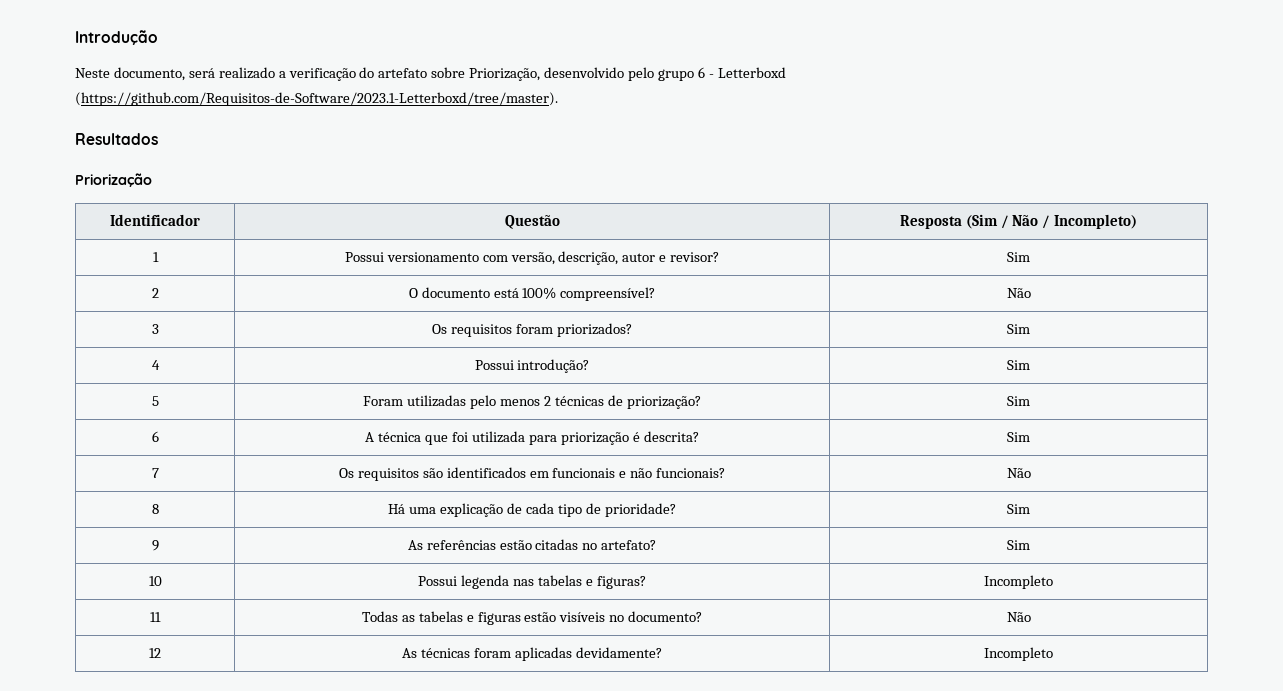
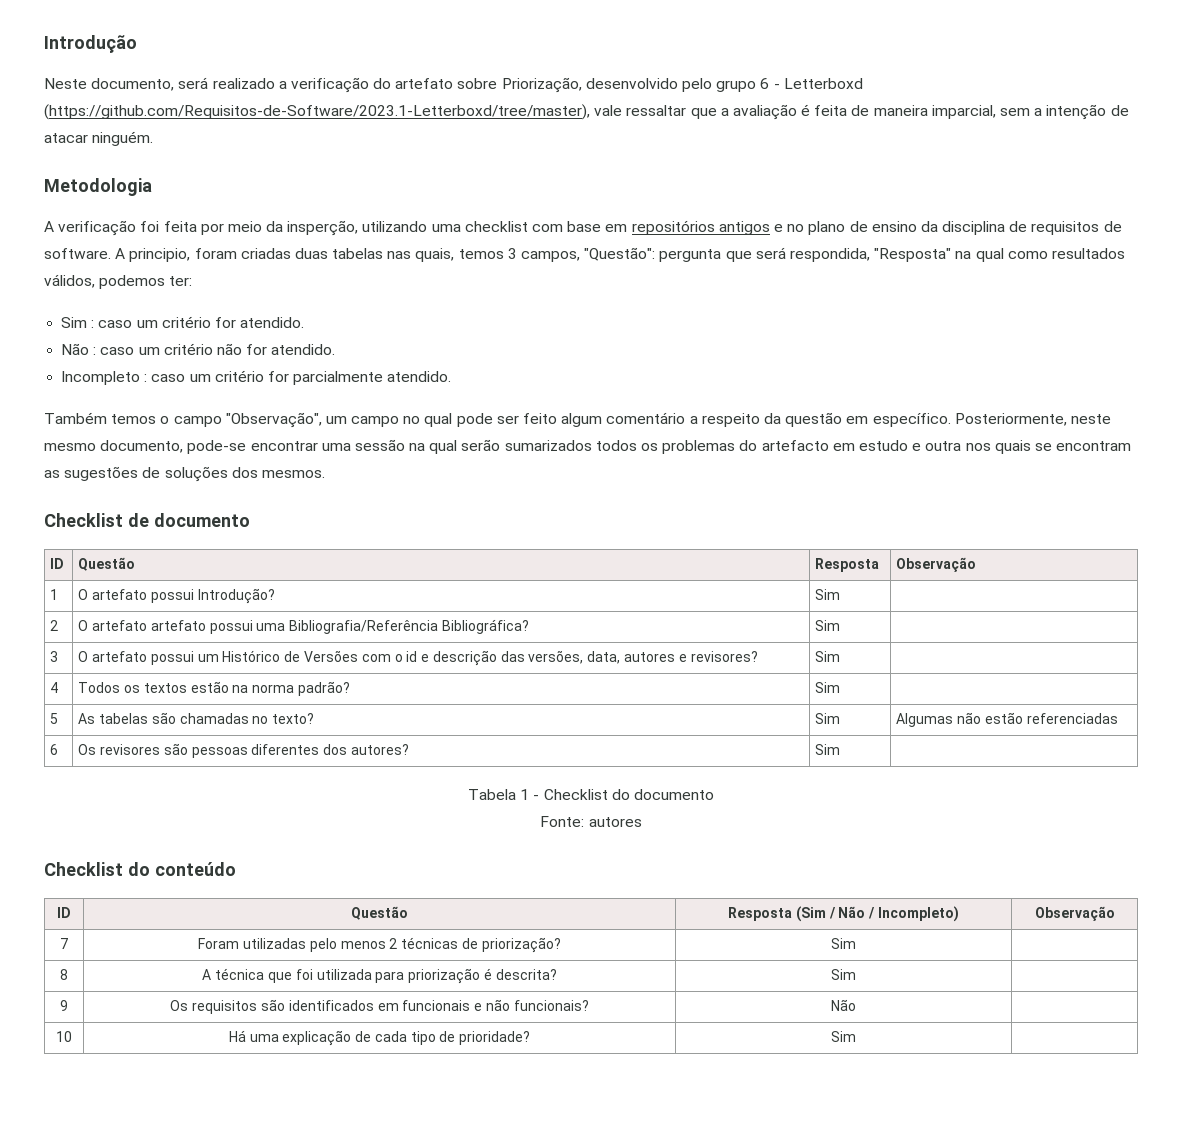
- Neste documento, será realizado a verificação do artefato sobre Priorização, desenvolvido pelo grupo 6 - Letterboxd (https://github.com/Requisitos-de-Software/2023.1-Letterboxd/tree/master).
- Resultados
- Priorização
- Identificador | Questão | Resposta (Sim / Não / Incompleto)
- 1 | Possui versionamento com versão, descrição, autor e revisor? | Sim
- 2 | O documento está 100% compreensível? | Não
- 3 | Os requisitos foram priorizados? | Sim
- 4 | Possui introdução? | Sim
- 5 | Foram utilizadas pelo menos 2 técnicas de priorização? | Sim
- 6 | A técnica que foi utilizada para priorização é descrita? | Sim
- 7 | Os requisitos são identificados em funcionais e não funcionais? | Não
- 8 | Há uma explicação de cada tipo de prioridade? | Sim
- 9 | As referências estão citadas no artefato? | Sim
- 10 | Possui legenda nas tabelas e figuras? | Incompleto
- 11 | Todas as tabelas e figuras estão visíveis no documento? | Não
- 12 | As técnicas foram aplicadas devidamente? | Incompleto
+ Neste documento, será realizado a verificação do artefato sobre Priorização, desenvolvido pelo grupo 6 - Letterboxd (https://github.com/Requisitos-de-Software/2023.1-Letterboxd/tree/master), vale ressaltar que a avaliação é feita de maneira imparcial, sem a intenção de atacar ninguém.
+ Metodologia
+ A verificação foi feita por meio da insperção, utilizando uma checklist com base em repositórios antigos e no plano de ensino da disciplina de requisitos de software. A principio, foram criadas duas tabelas nas quais, temos 3 campos, "Questão": pergunta que será respondida, "Resposta" na qual como resultados válidos, podemos ter:
+ Sim : caso um critério for atendido.
+ Não : caso um critério não for atendido.
+ Incompleto : caso um critério for parcialmente atendido.
+ Também temos o campo "Observação", um campo no qual pode ser feito algum comentário a respeito da questão em específico. Posteriormente, neste mesmo documento, pode-se encontrar uma sessão na qual serão sumarizados todos os problemas do artefacto em estudo e outra nos quais se encontram as sugestões de soluções dos mesmos.
+ Checklist de documento
+ ID | Questão | Resposta | Observação
+ 1 | O artefato possui Introdução? | Sim |
+ 2 | O artefato artefato possui uma Bibliografia/Referência Bibliográfica? | Sim |
+ 3 | O artefato possui um Histórico de Versões com o id e descrição das versões, data, autores e revisores? | Sim |
+ 4 | Todos os textos estão na norma padrão? | Sim |
+ 5 | As tabelas são chamadas no texto? | Sim | Algumas não estão referenciadas
+ 6 | Os revisores são pessoas diferentes dos autores? | Sim |
+ Tabela 1 - Checklist do documento
+ Fonte: autores
+ Checklist do conteúdo
+ ID | Questão | Resposta (Sim / Não / Incompleto) | Observação
+ 7 | Foram utilizadas pelo menos 2 técnicas de priorização? | Sim |
+ 8 | A técnica que foi utilizada para priorização é descrita? | Sim |
+ 9 | Os requisitos são identificados em funcionais e não funcionais? | Não |
+ 10 | Há uma explicação de cada tipo de prioridade? | Sim |

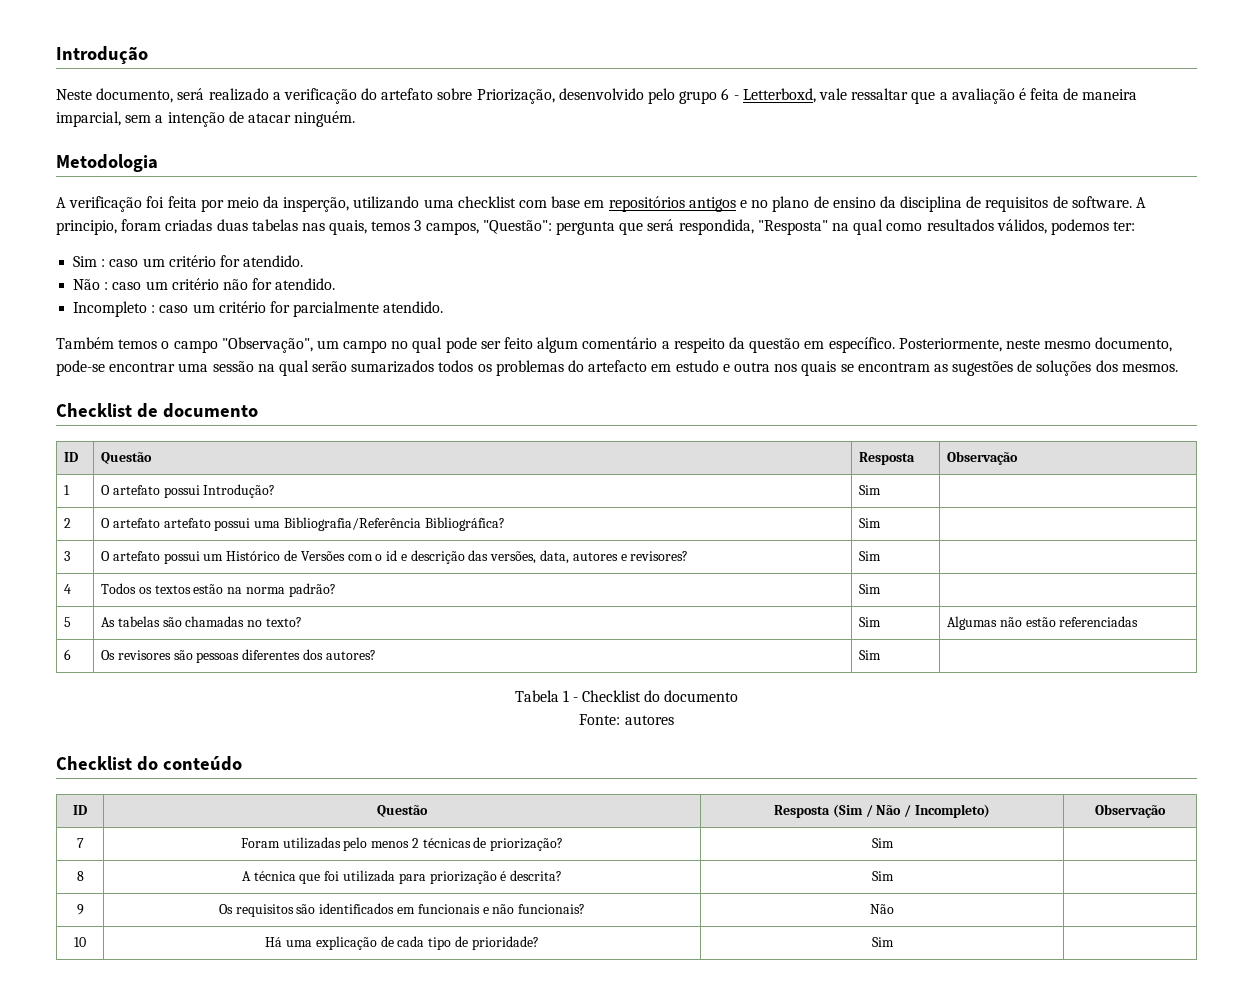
- Neste documento, será realizado a verificação do artefato sobre Priorização, desenvolvido pelo grupo 6 - Letterboxd (https://github.com/Requisitos-de-Software/2023.1-Letterboxd/tree/master), vale ressaltar que a avaliação é feita de maneira imparcial, sem a intenção de atacar ninguém.
+ Neste documento, será realizado a verificação do artefato sobre Priorização, desenvolvido pelo grupo 6 - Letterboxd, vale ressaltar que a avaliação é feita de maneira imparcial, sem a intenção de atacar ninguém.

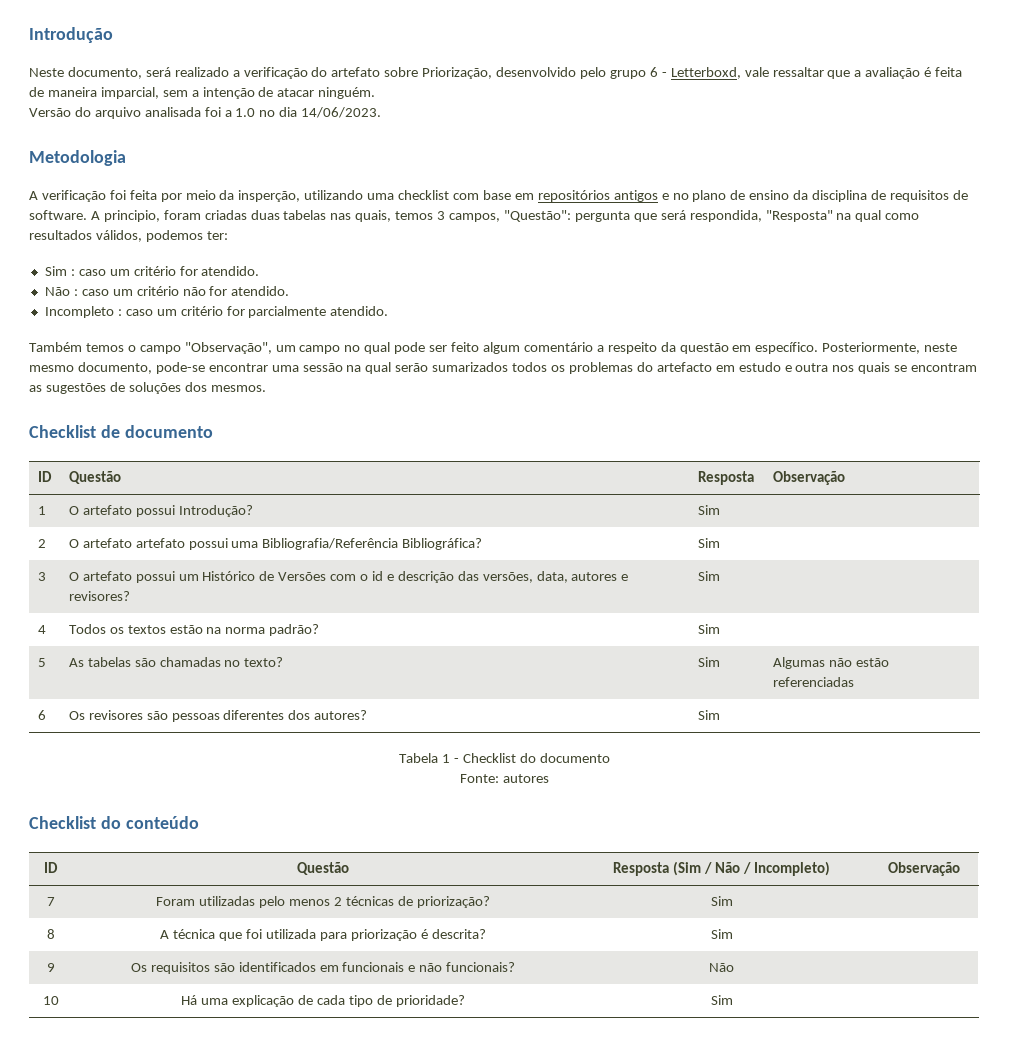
+ Versão do arquivo analisada foi a 1.0 no dia 14/06/2023.

